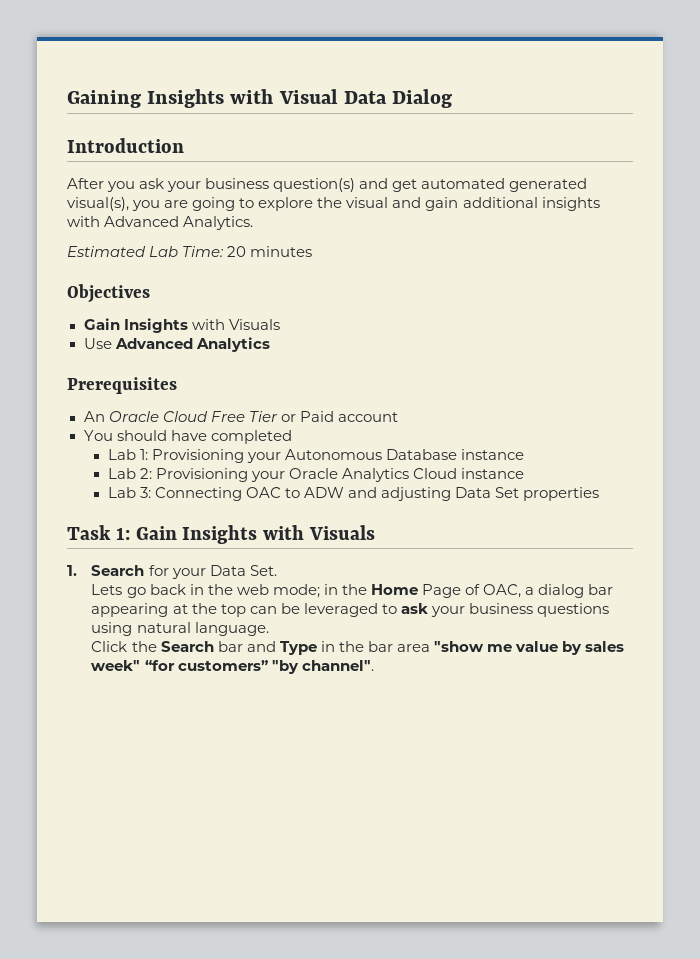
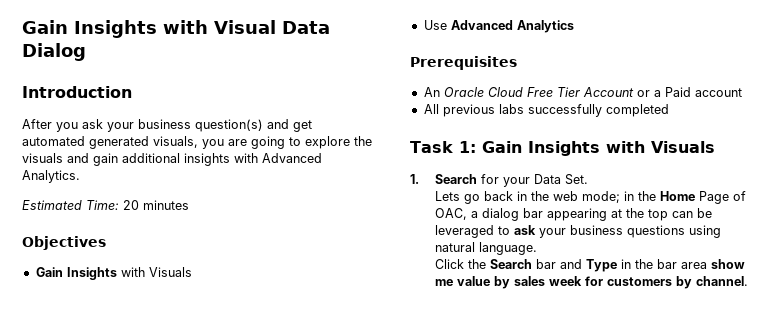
- Gaining Insights with Visual Data Dialog
+ Gain Insights with Visual Data Dialog
- After you ask your business question(s) and get automated generated visual(s), you are going to explore the visual and gain additional insights with Advanced Analytics.
+ After you ask your business question(s) and get automated generated visuals, you are going to explore the visuals and gain additional insights with Advanced Analytics.
- Estimated Lab Time: 20 minutes
+ Estimated Time: 20 minutes
- An Oracle Cloud Free Tier or Paid account
+ An Oracle Cloud Free Tier Account or a Paid account
- You should have completed
- Lab 1: Provisioning your Autonomous Database instance
- Lab 2: Provisioning your Oracle Analytics Cloud instance
- Lab 3: Connecting OAC to ADW and adjusting Data Set properties
+ All previous labs successfully completed
- Click the Search bar and Type in the bar area "show me value by sales week" “for customers” "by channel".
+ Click the Search bar and Type in the bar area show me value by sales week for customers by channel.

